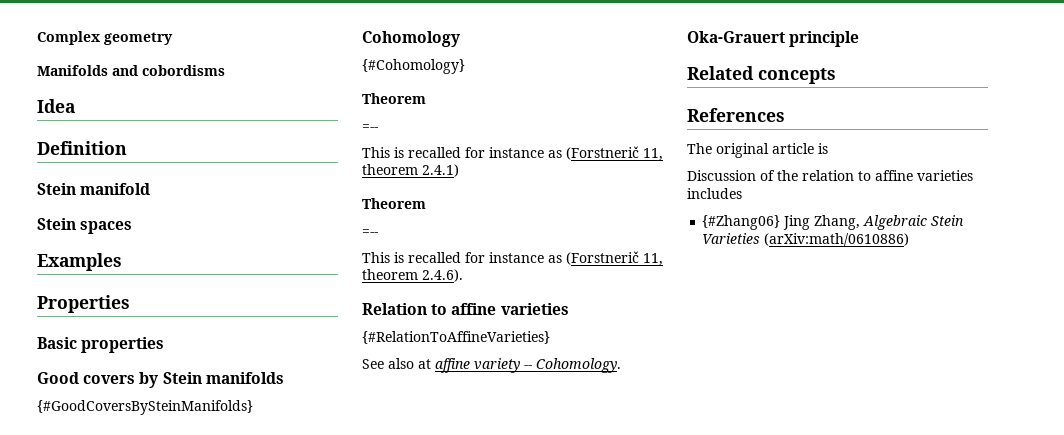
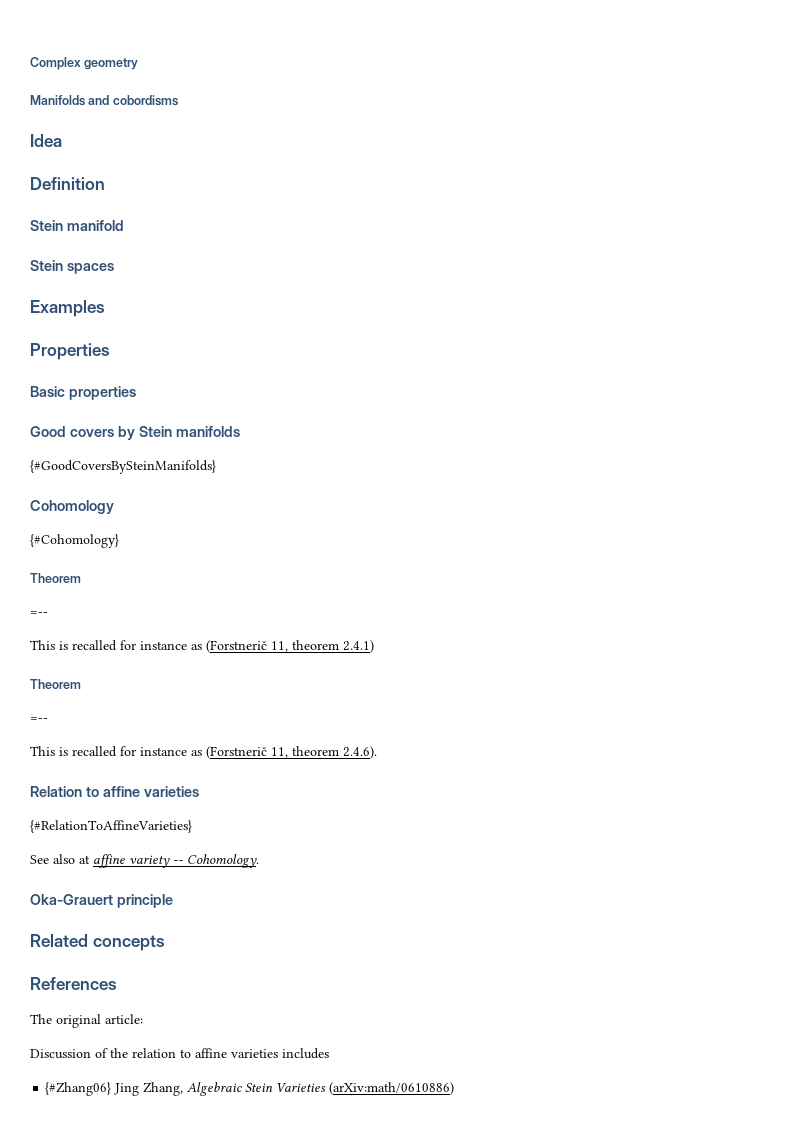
- The original article is
+ The original article:

